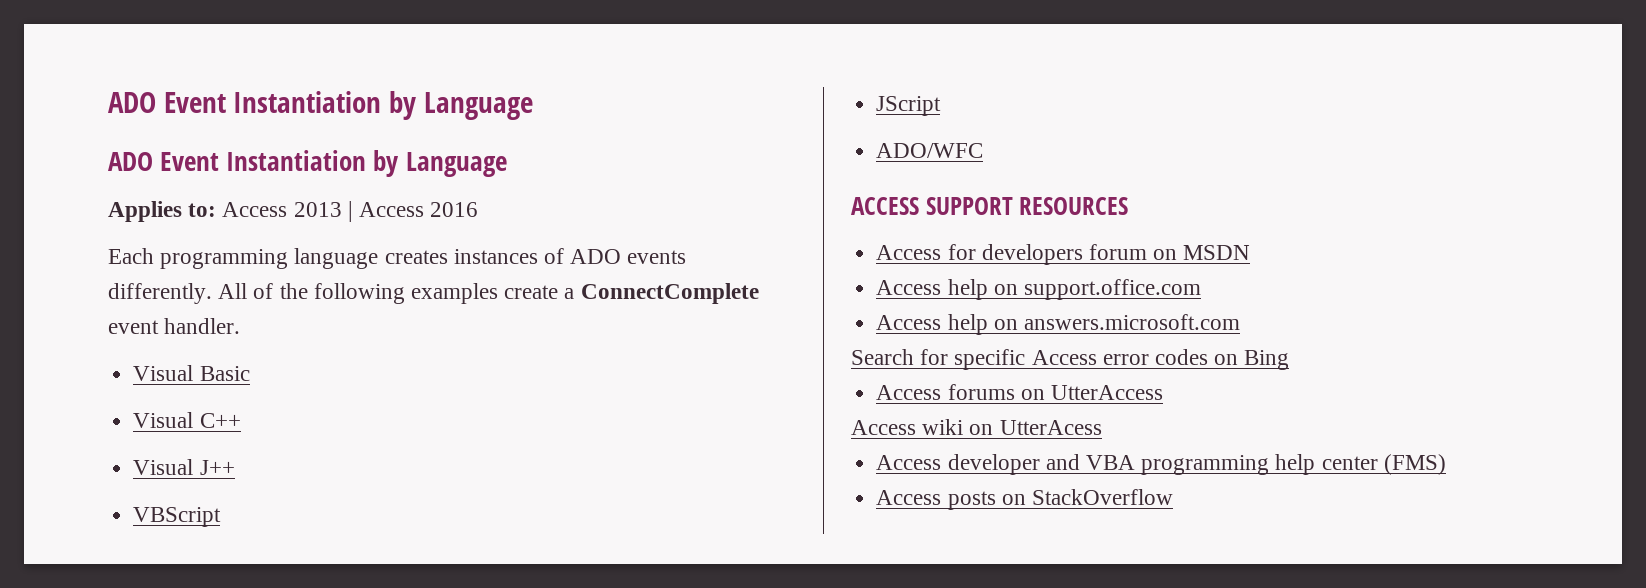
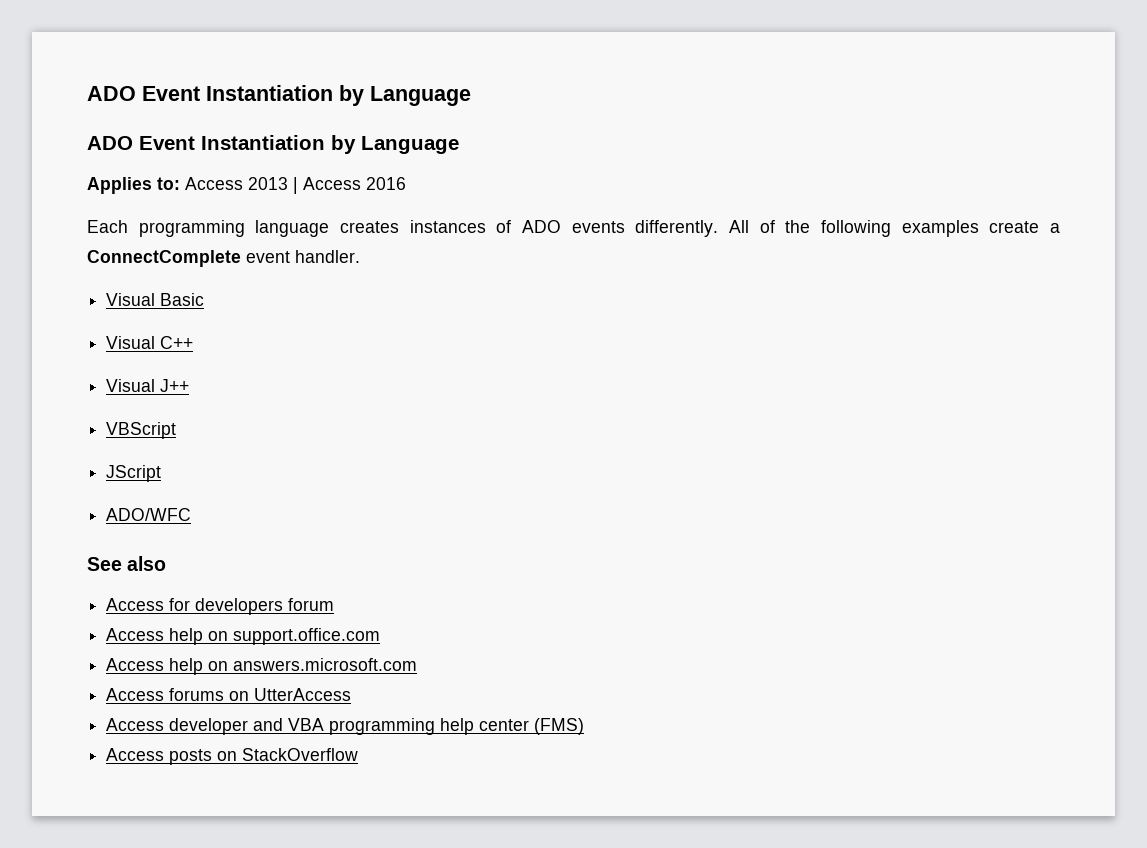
- ACCESS SUPPORT RESOURCES
+ See also
- Access for developers forum on MSDN
+ Access for developers forum
- Search for specific Access error codes on Bing
- Access wiki on UtterAcess

